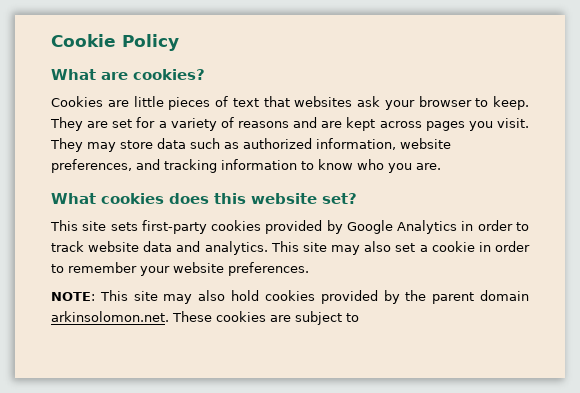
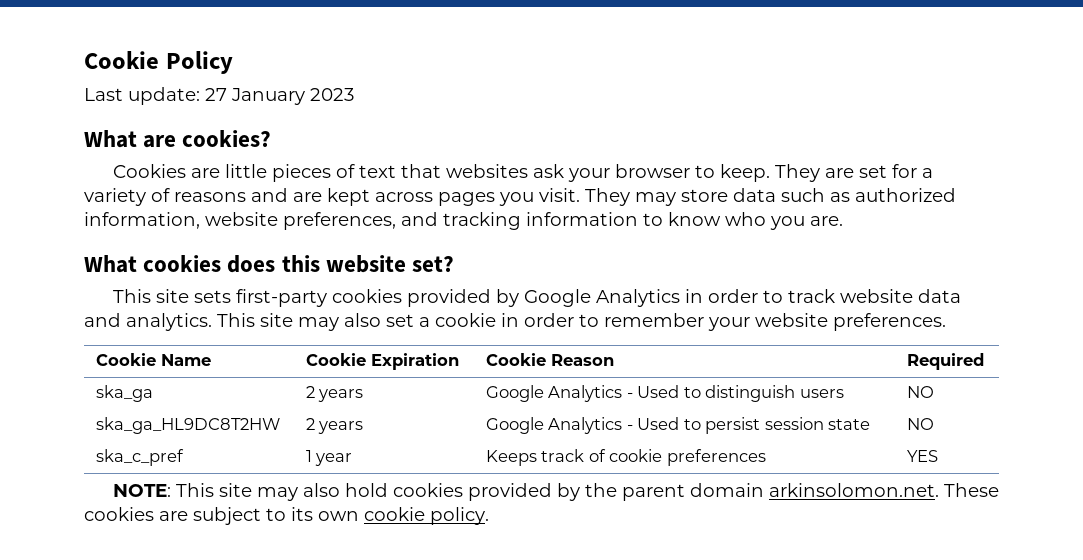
+ Last update: 27 January 2023
+ Cookie Name | Cookie Expiration | Cookie Reason | Required
+ ska_ga | 2 years | Google Analytics - Used to distinguish users | NO
+ ska_ga_HL9DC8T2HW | 2 years | Google Analytics - Used to persist session state | NO
+ ska_c_pref | 1 year | Keeps track of cookie preferences | YES
- NOTE: This site may also hold cookies provided by the parent domain arkinsolomon.net. These cookies are subject to
+ NOTE: This site may also hold cookies provided by the parent domain arkinsolomon.net. These cookies are subject to its own cookie policy.

